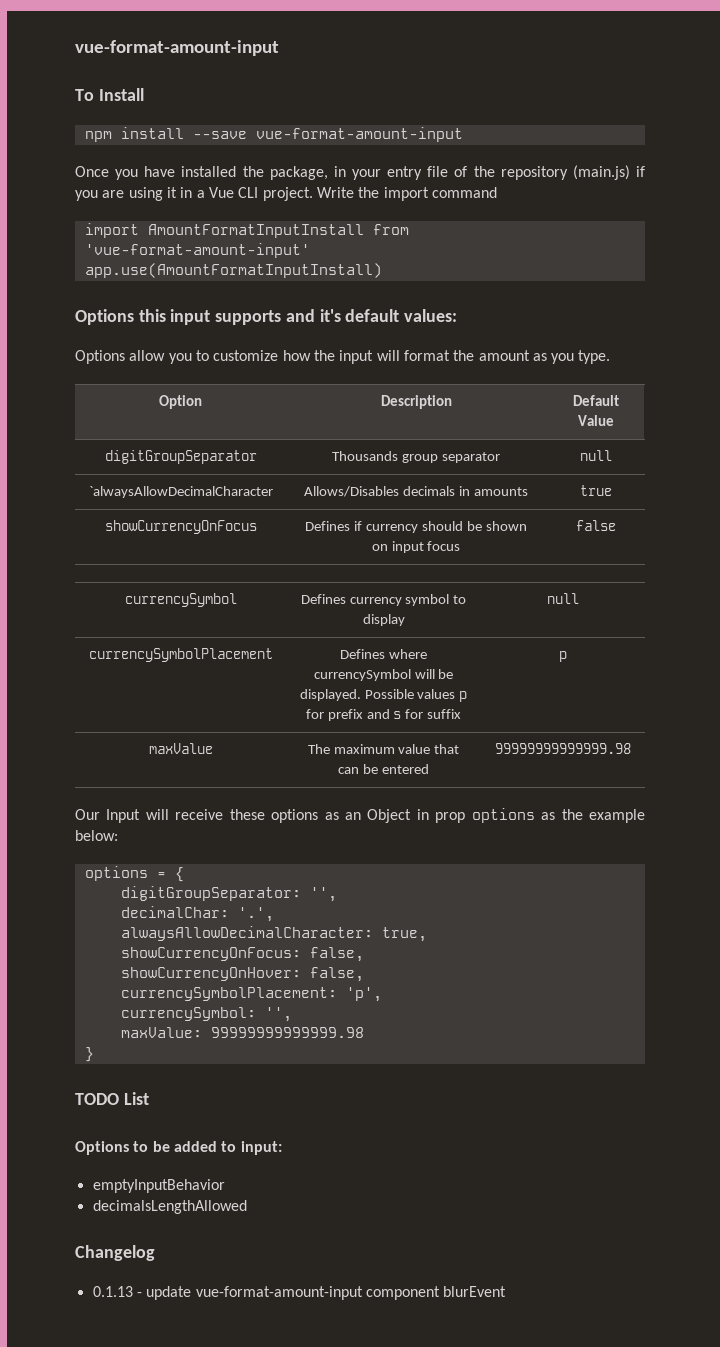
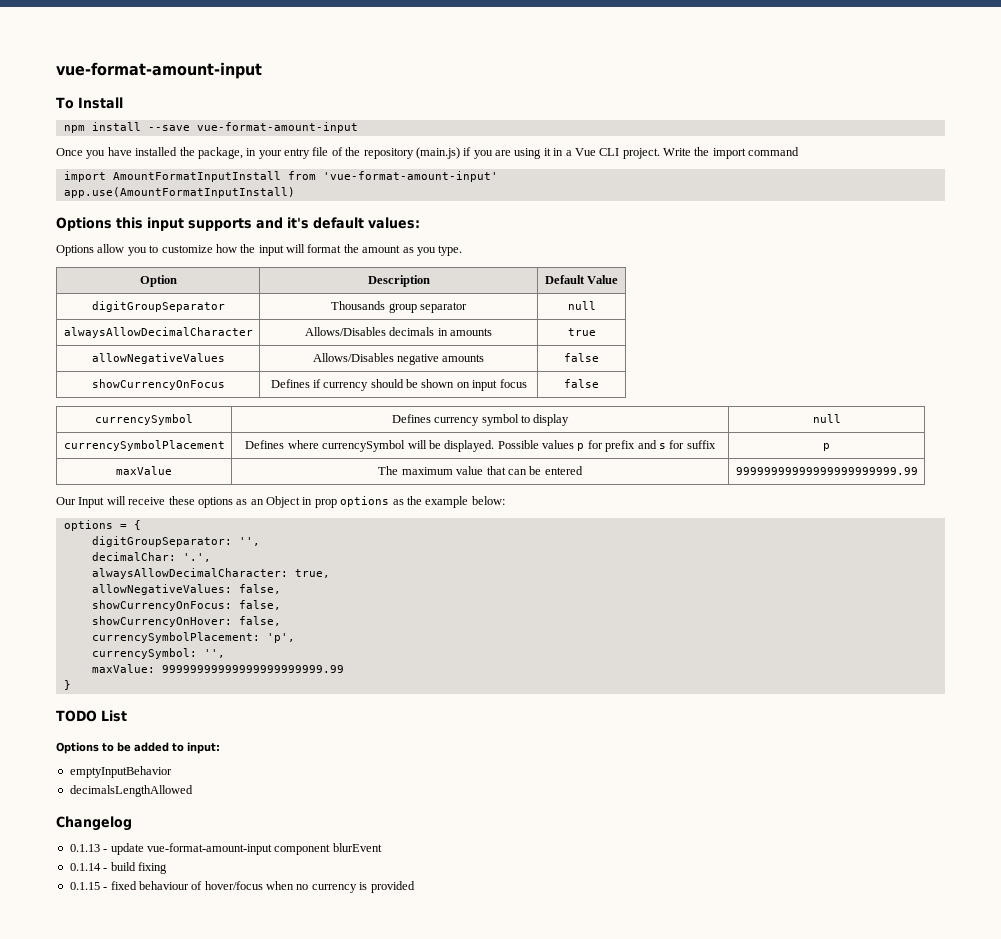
- `alwaysAllowDecimalCharacter | Allows/Disables decimals in amounts | true
+ alwaysAllowDecimalCharacter | Allows/Disables decimals in amounts | true
+ allowNegativeValues | Allows/Disables negative amounts | false
- maxValue | The maximum value that can be entered | 99999999999999.98
+ maxValue | The maximum value that can be entered | 99999999999999999999999.99
+ allowNegativeValues: false,
- maxValue: 99999999999999.98
+ maxValue: 99999999999999999999999.99
+ 0.1.14 - build fixing
+ 0.1.15 - fixed behaviour of hover/focus when no currency is provided

